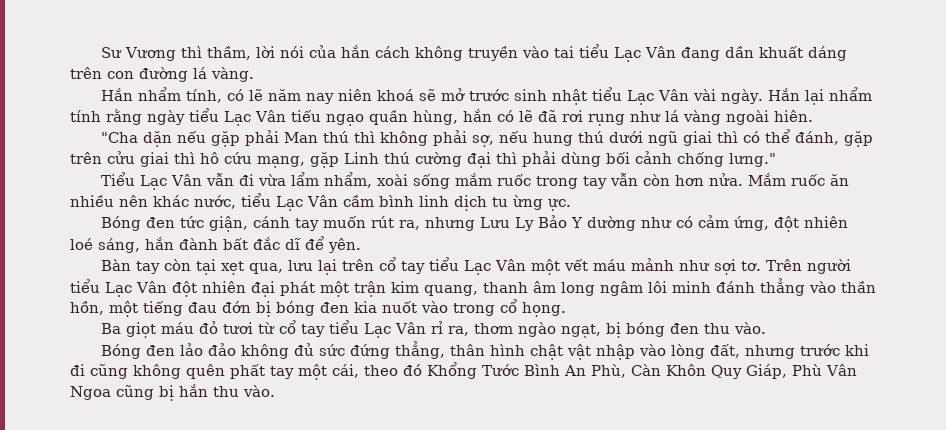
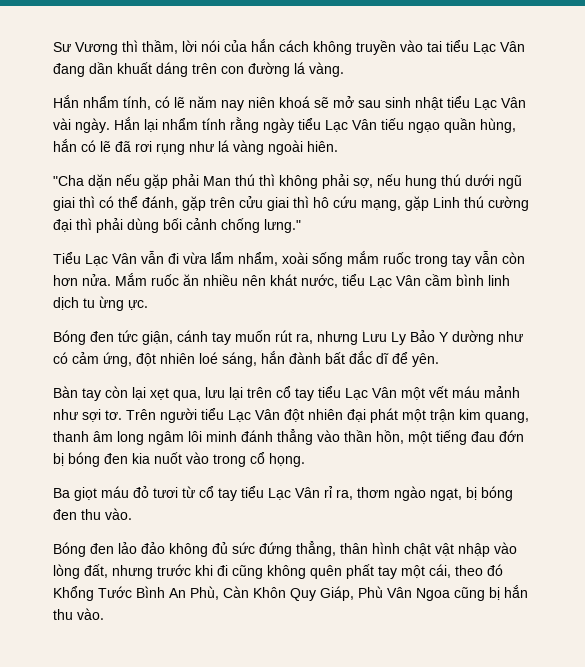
- Hắn nhẩm tính, có lẽ năm nay niên khoá sẽ mở trước sinh nhật tiểu Lạc Vân vài ngày.
+ Hắn nhẩm tính, có lẽ năm nay niên khoá sẽ mở sau sinh nhật tiểu Lạc Vân vài ngày.
- Mắm ruốc ăn nhiều nên khác nước, tiểu Lạc Vân cầm bình linh dịch tu ừng ực.
+ Mắm ruốc ăn nhiều nên khát nước, tiểu Lạc Vân cầm bình linh dịch tu ừng ực.
- Bàn tay còn tại xẹt qua, lưu lại trên cổ tay tiểu Lạc Vân một vết máu mảnh như sợi tơ.
+ Bàn tay còn lại xẹt qua, lưu lại trên cổ tay tiểu Lạc Vân một vết máu mảnh như sợi tơ.

